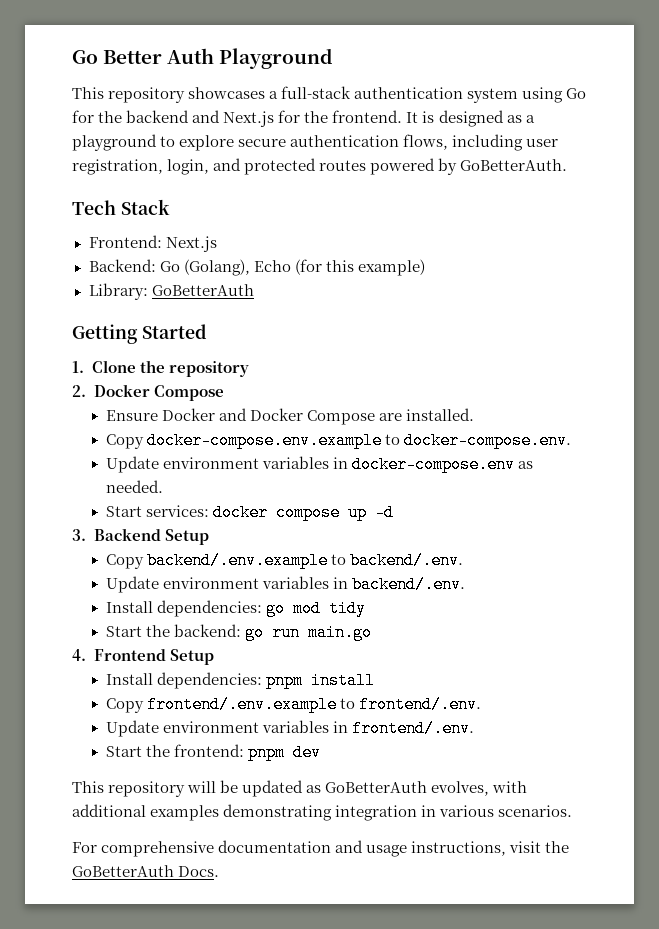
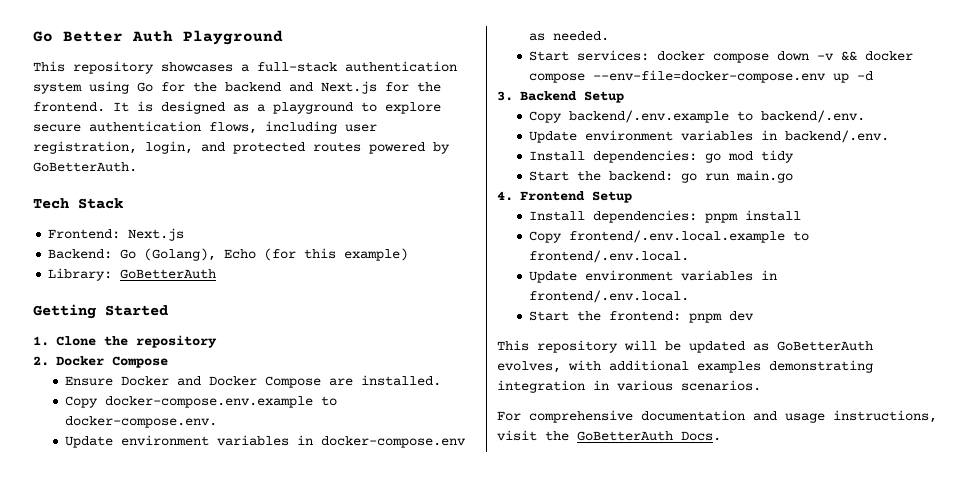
- Start services: docker compose up -d
+ Start services: docker compose down -v && docker compose --env-file=docker-compose.env up -d
- Copy frontend/.env.example to frontend/.env.
- Update environment variables in frontend/.env.
+ Copy frontend/.env.local.example to frontend/.env.local.
+ Update environment variables in frontend/.env.local.

